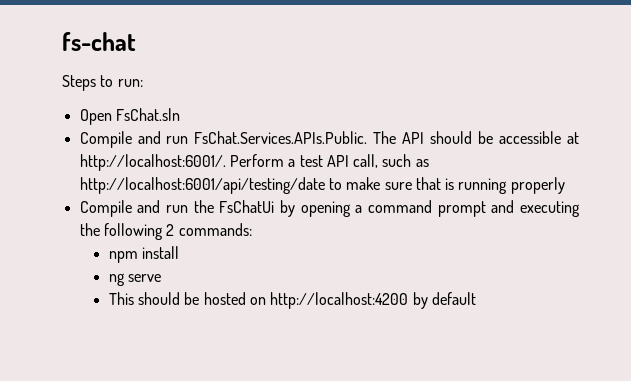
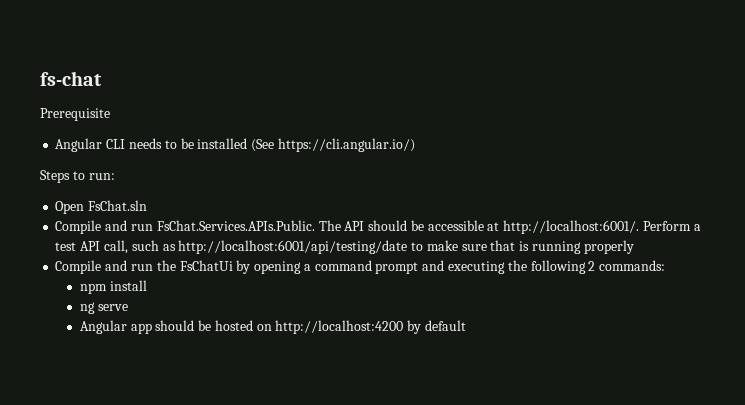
+ Prerequisite
+ Angular CLI needs to be installed (See https://cli.angular.io/)
- This should be hosted on http://localhost:4200 by default
+ Angular app should be hosted on http://localhost:4200 by default

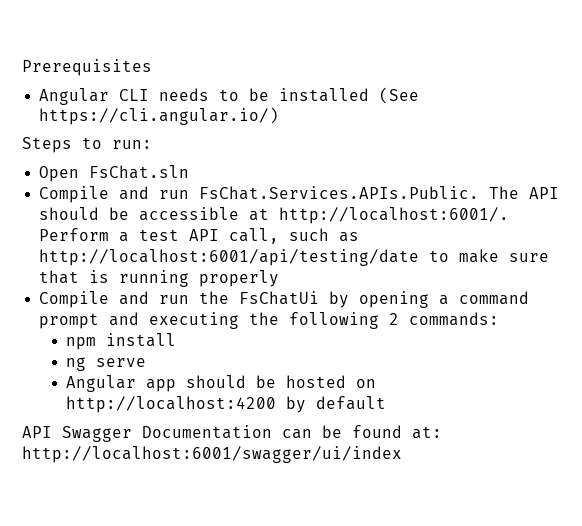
- fs-chat
- Prerequisite
+ Prerequisites
+ API Swagger Documentation can be found at: http://localhost:6001/swagger/ui/index

